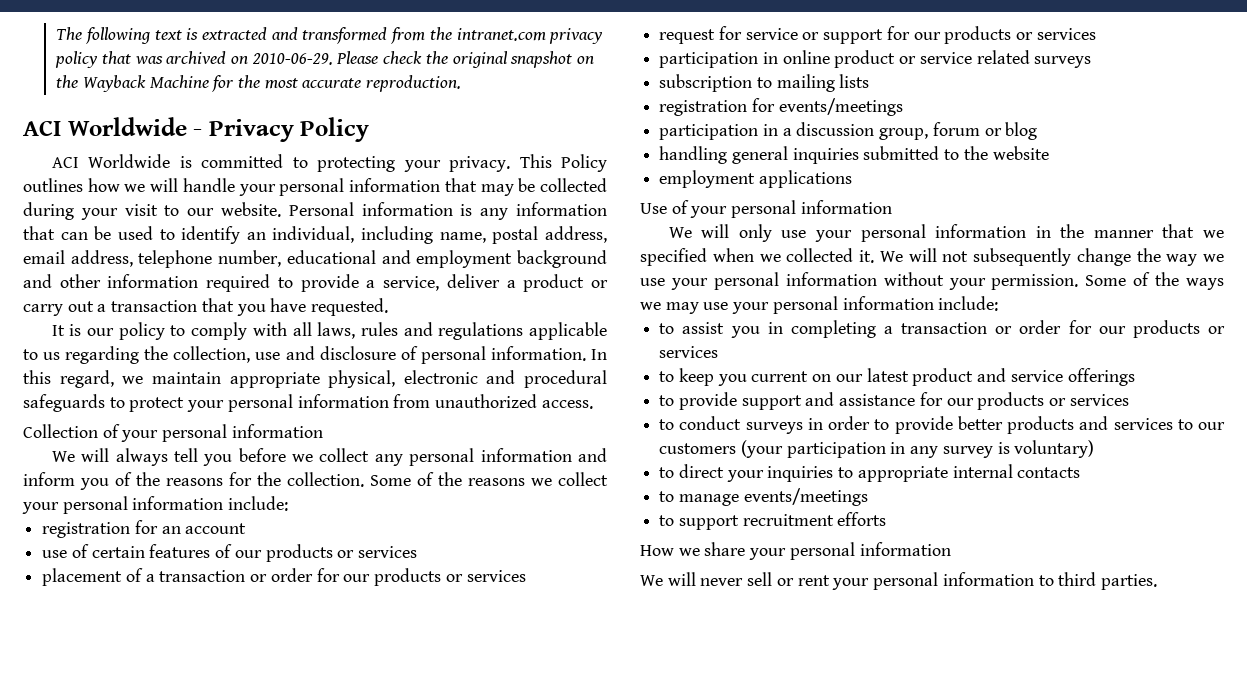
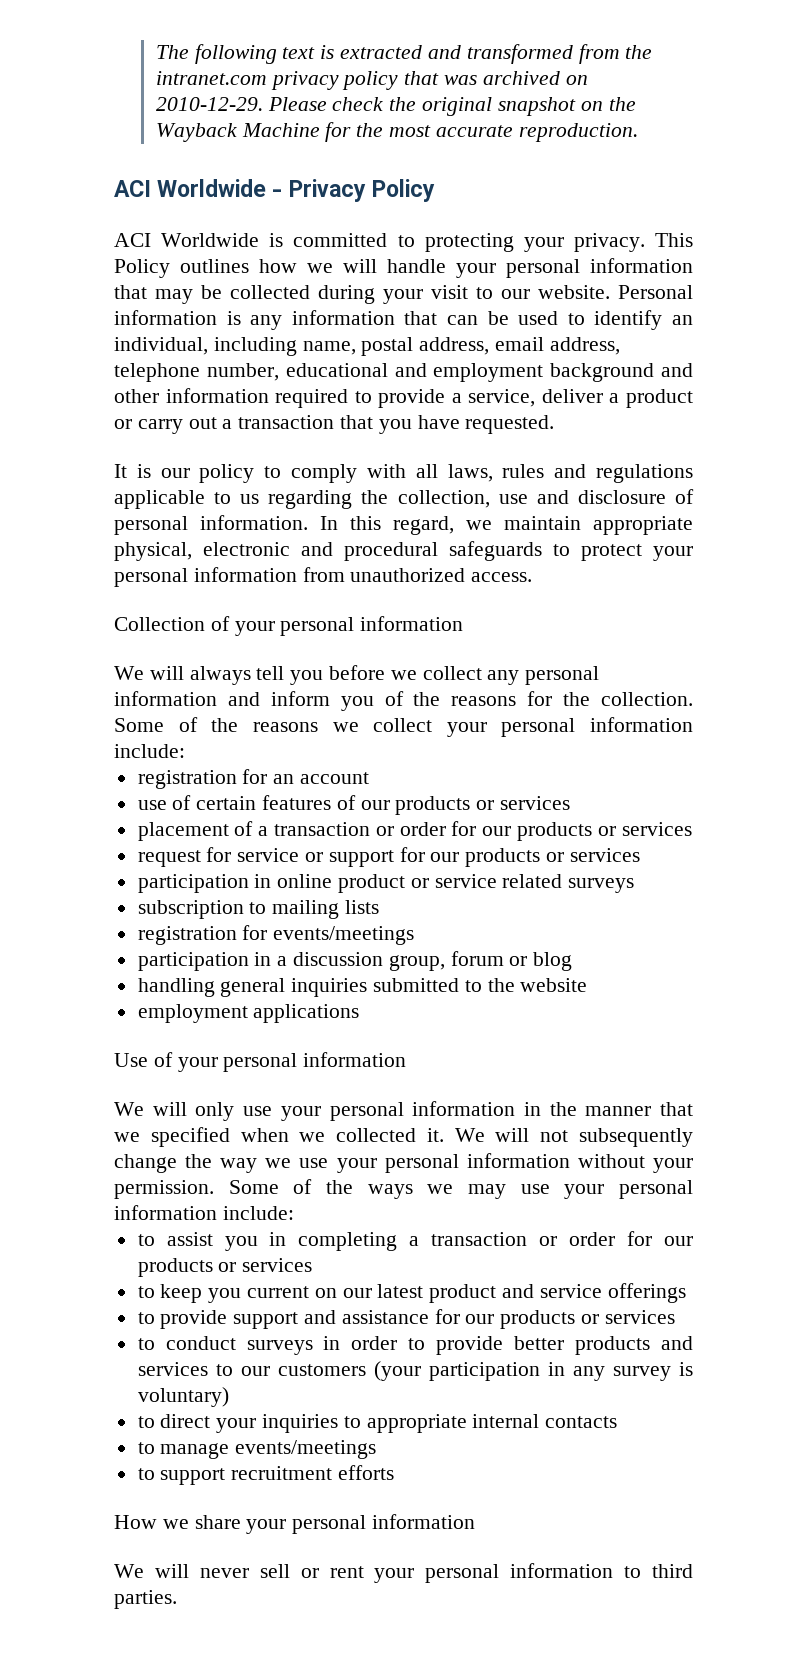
- The following text is extracted and transformed from the intranet.com privacy policy that was archived on 2010-06-29.
+ The following text is extracted and transformed from the intranet.com privacy policy that was archived on 2010-12-29.

